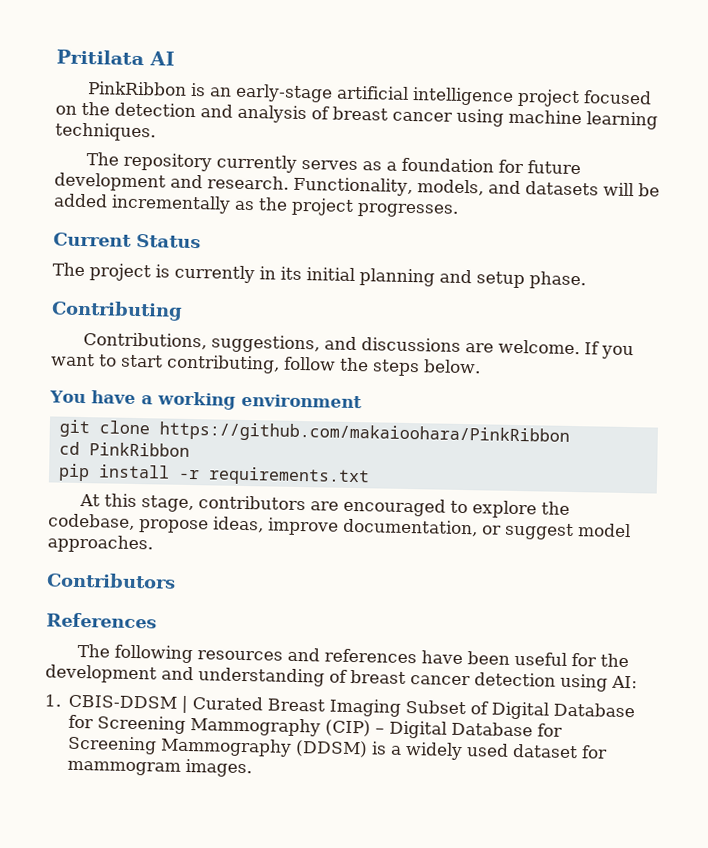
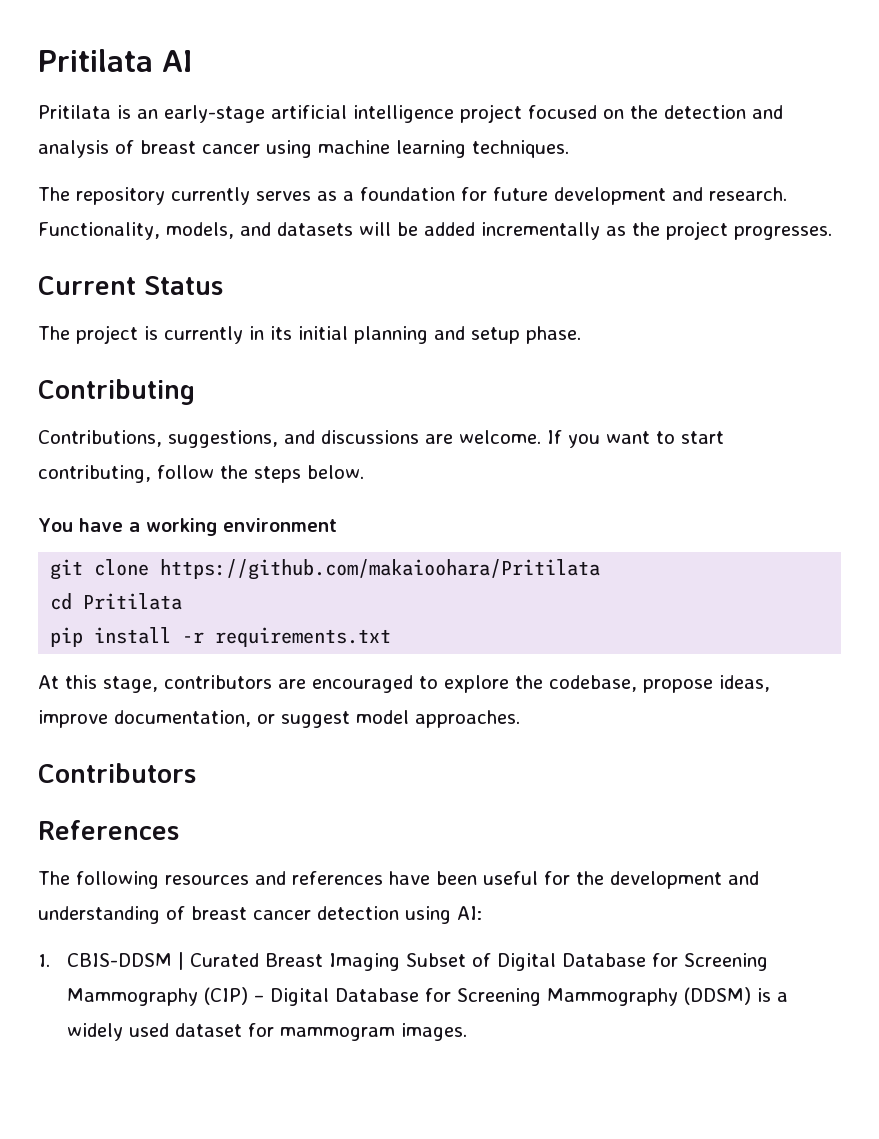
- PinkRibbon is an early-stage artificial intelligence project focused on the detection and analysis of breast cancer using machine learning techniques.
+ Pritilata is an early-stage artificial intelligence project focused on the detection and analysis of breast cancer using machine learning techniques.
- git clone https://github.com/makaioohara/PinkRibbon
+ git clone https://github.com/makaioohara/Pritilata
- cd PinkRibbon
+ cd Pritilata

